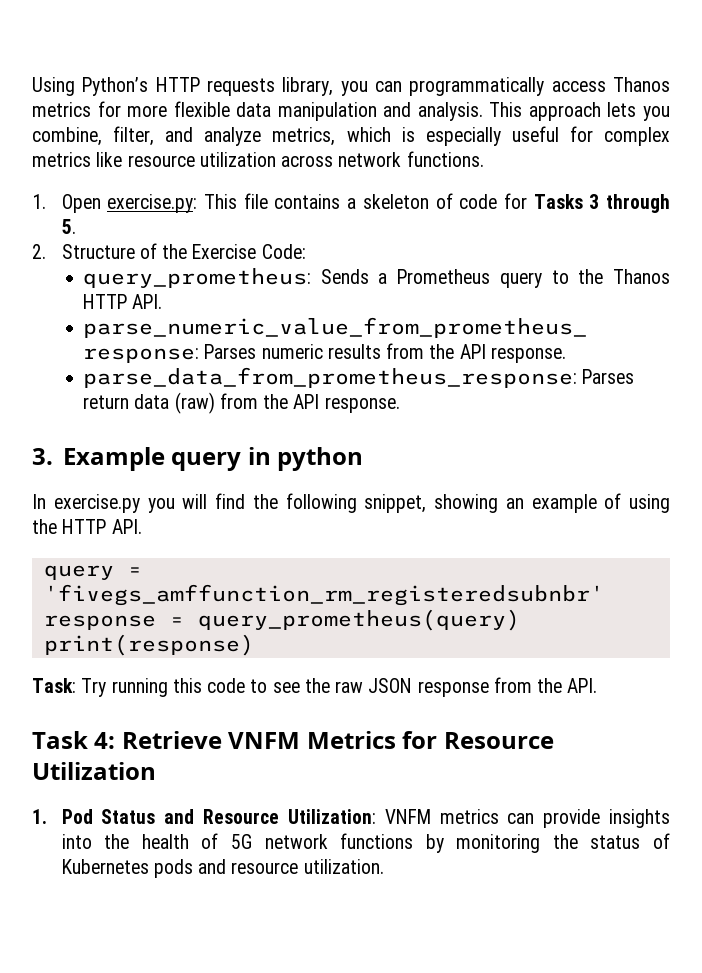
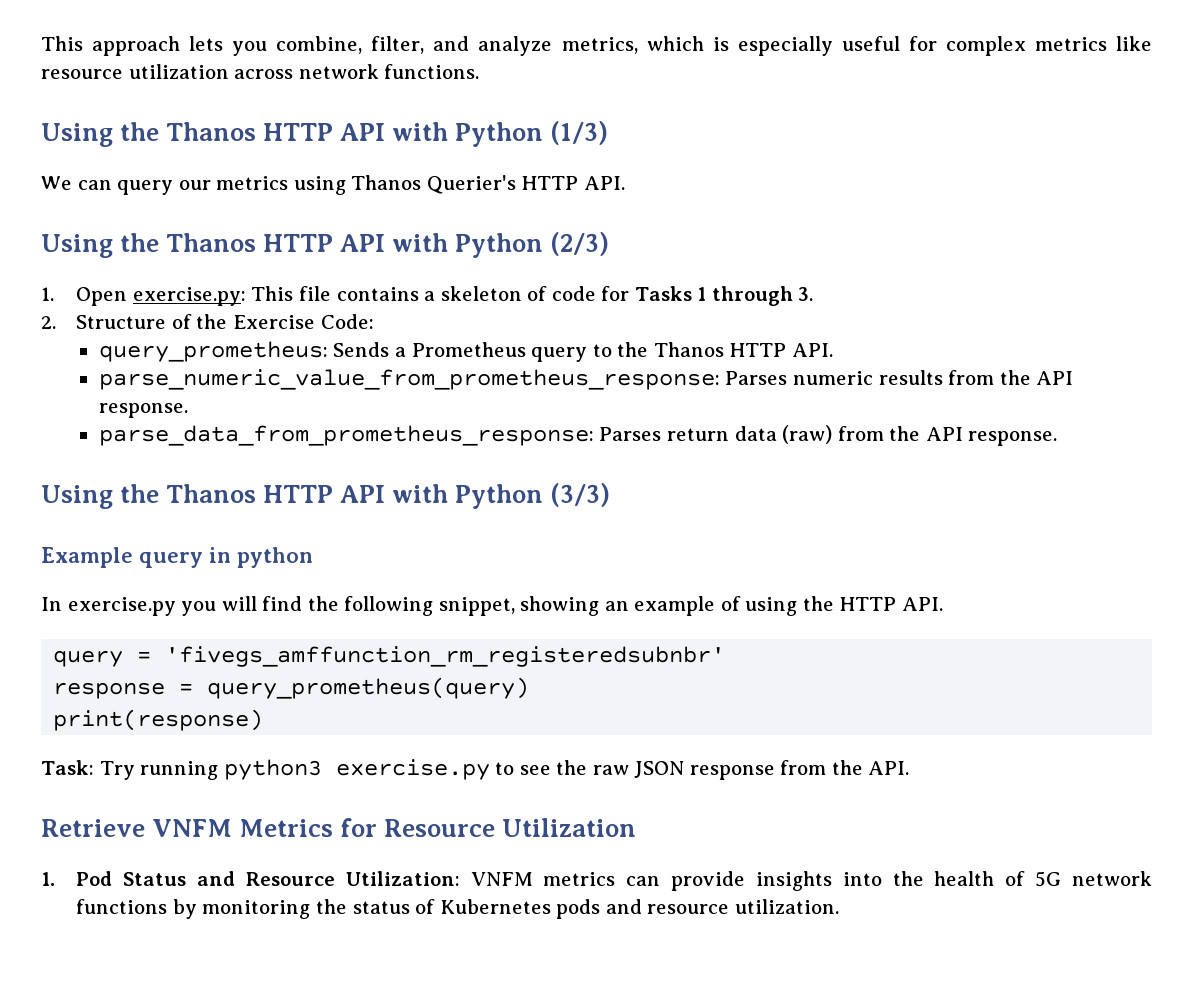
- Using Python’s HTTP requests library, you can programmatically access Thanos metrics for more flexible data manipulation and analysis.
+ Using the Thanos HTTP API with Python (1/3)
+ We can query our metrics using Thanos Querier's HTTP API.
+ Using the Thanos HTTP API with Python (2/3)
- 1. Open exercise.py: This file contains a skeleton of code for Tasks 3 through 5.
+ 1. Open exercise.py: This file contains a skeleton of code for Tasks 1 through 3.
- 3. Example query in python
+ Using the Thanos HTTP API with Python (3/3)
+ Example query in python
- Task: Try running this code to see the raw JSON response from the API.
+ Task: Try running python3 exercise.py to see the raw JSON response from the API.
- Task 4: Retrieve VNFM Metrics for Resource Utilization
+ Retrieve VNFM Metrics for Resource Utilization

